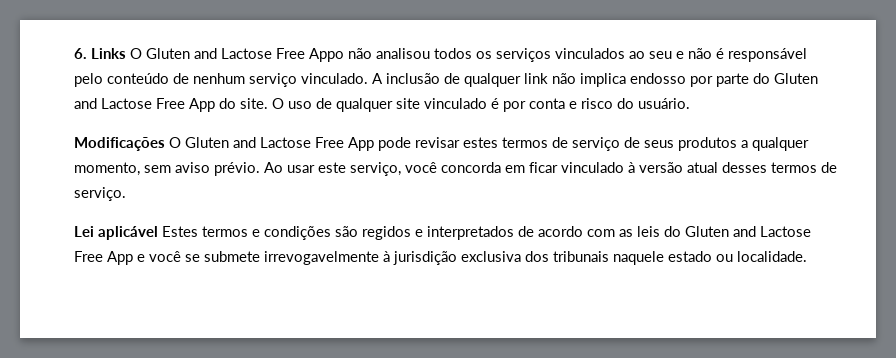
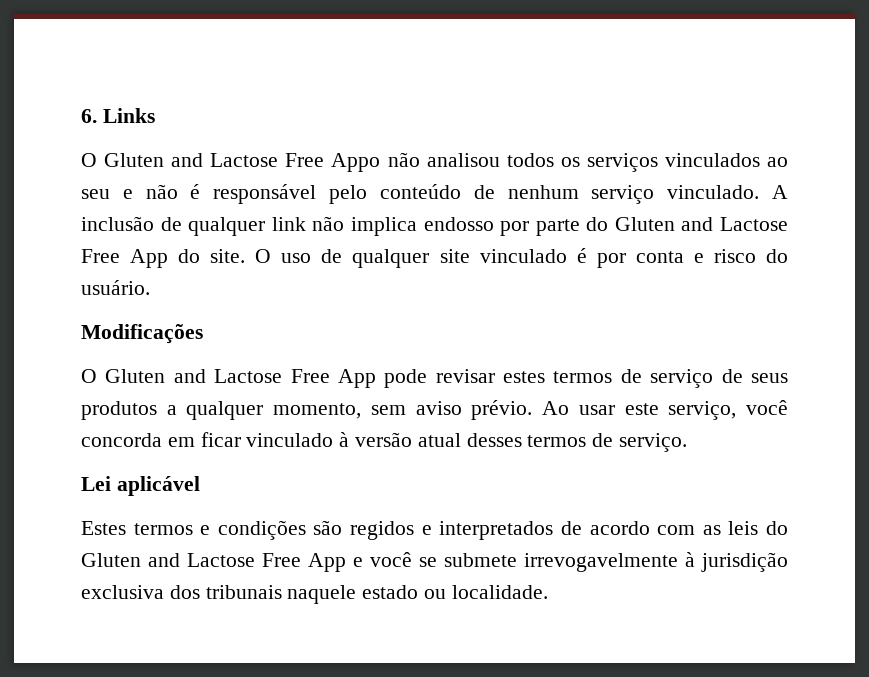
- 6. Links O Gluten and Lactose Free Appo não analisou todos os serviços vinculados ao seu e não é responsável pelo conteúdo de nenhum serviço vinculado.
+ 6. Links
+ O Gluten and Lactose Free Appo não analisou todos os serviços vinculados ao seu e não é responsável pelo conteúdo de nenhum serviço vinculado.
- Modificações O Gluten and Lactose Free App pode revisar estes termos de serviço de seus produtos a qualquer momento, sem aviso prévio.
+ Modificações
+ O Gluten and Lactose Free App pode revisar estes termos de serviço de seus produtos a qualquer momento, sem aviso prévio.
- Lei aplicável Estes termos e condições são regidos e interpretados de acordo com as leis do Gluten and Lactose Free App e você se submete irrevogavelmente à jurisdição exclusiva dos tribunais naquele estado ou localidade.
+ Lei aplicável
+ Estes termos e condições são regidos e interpretados de acordo com as leis do Gluten and Lactose Free App e você se submete irrevogavelmente à jurisdição exclusiva dos tribunais naquele estado ou localidade.

